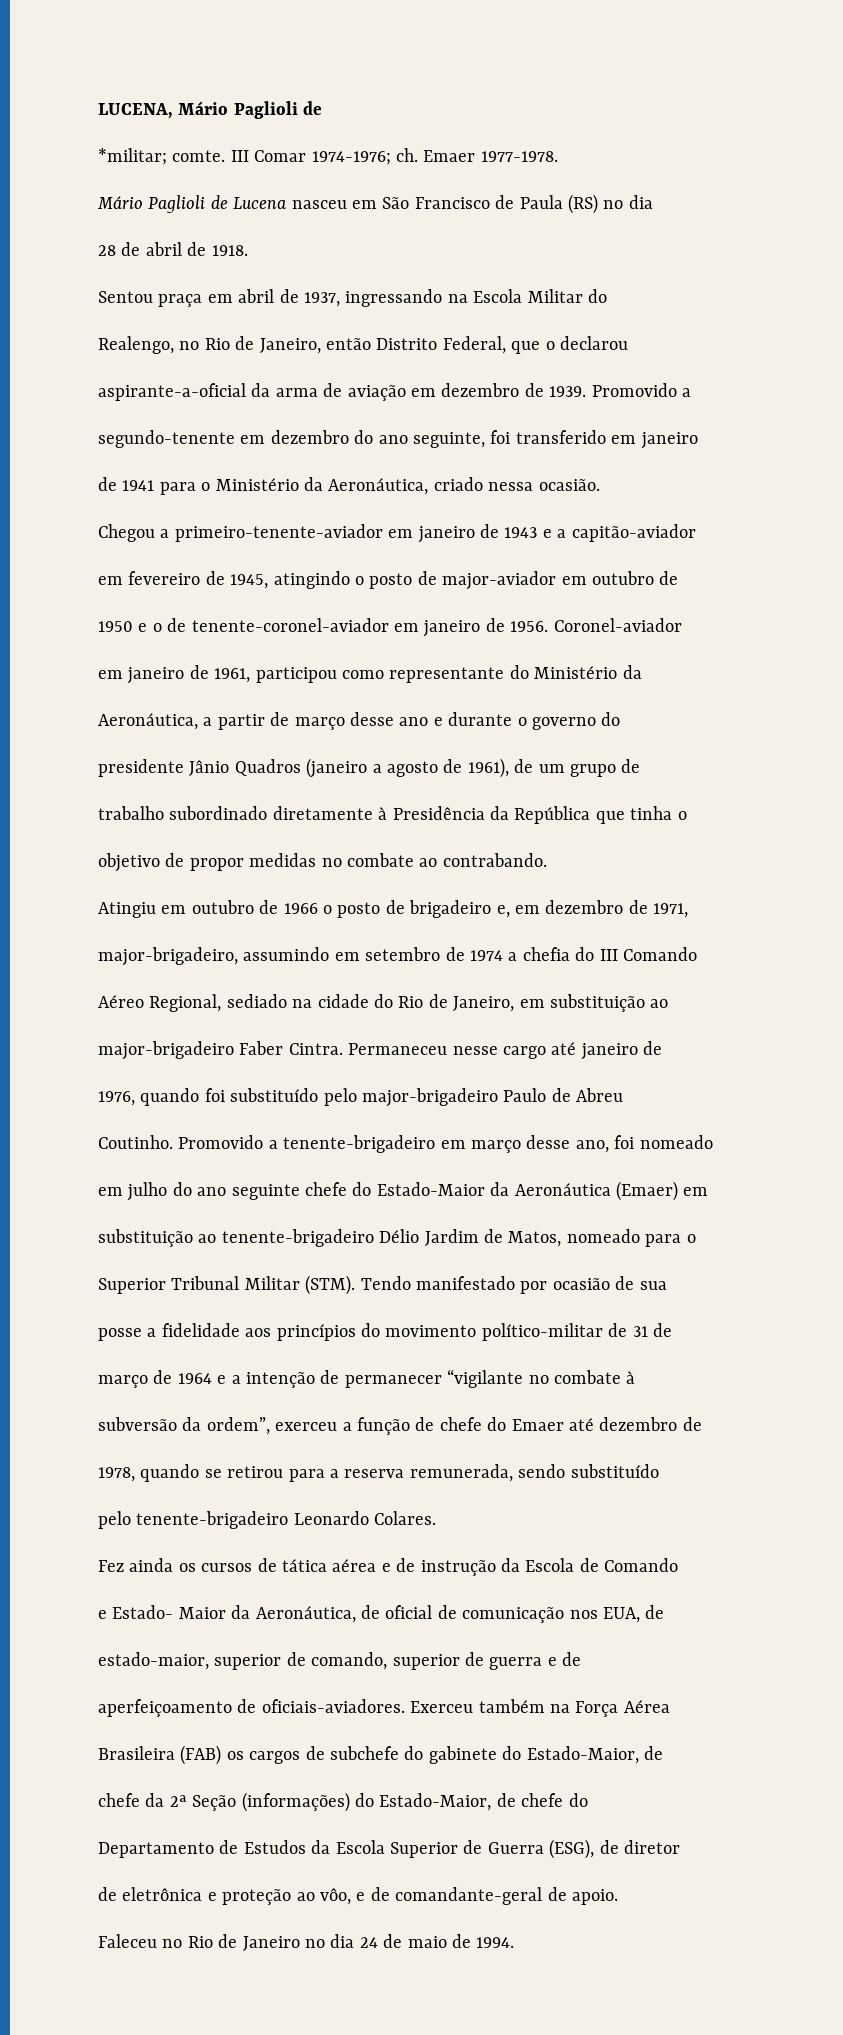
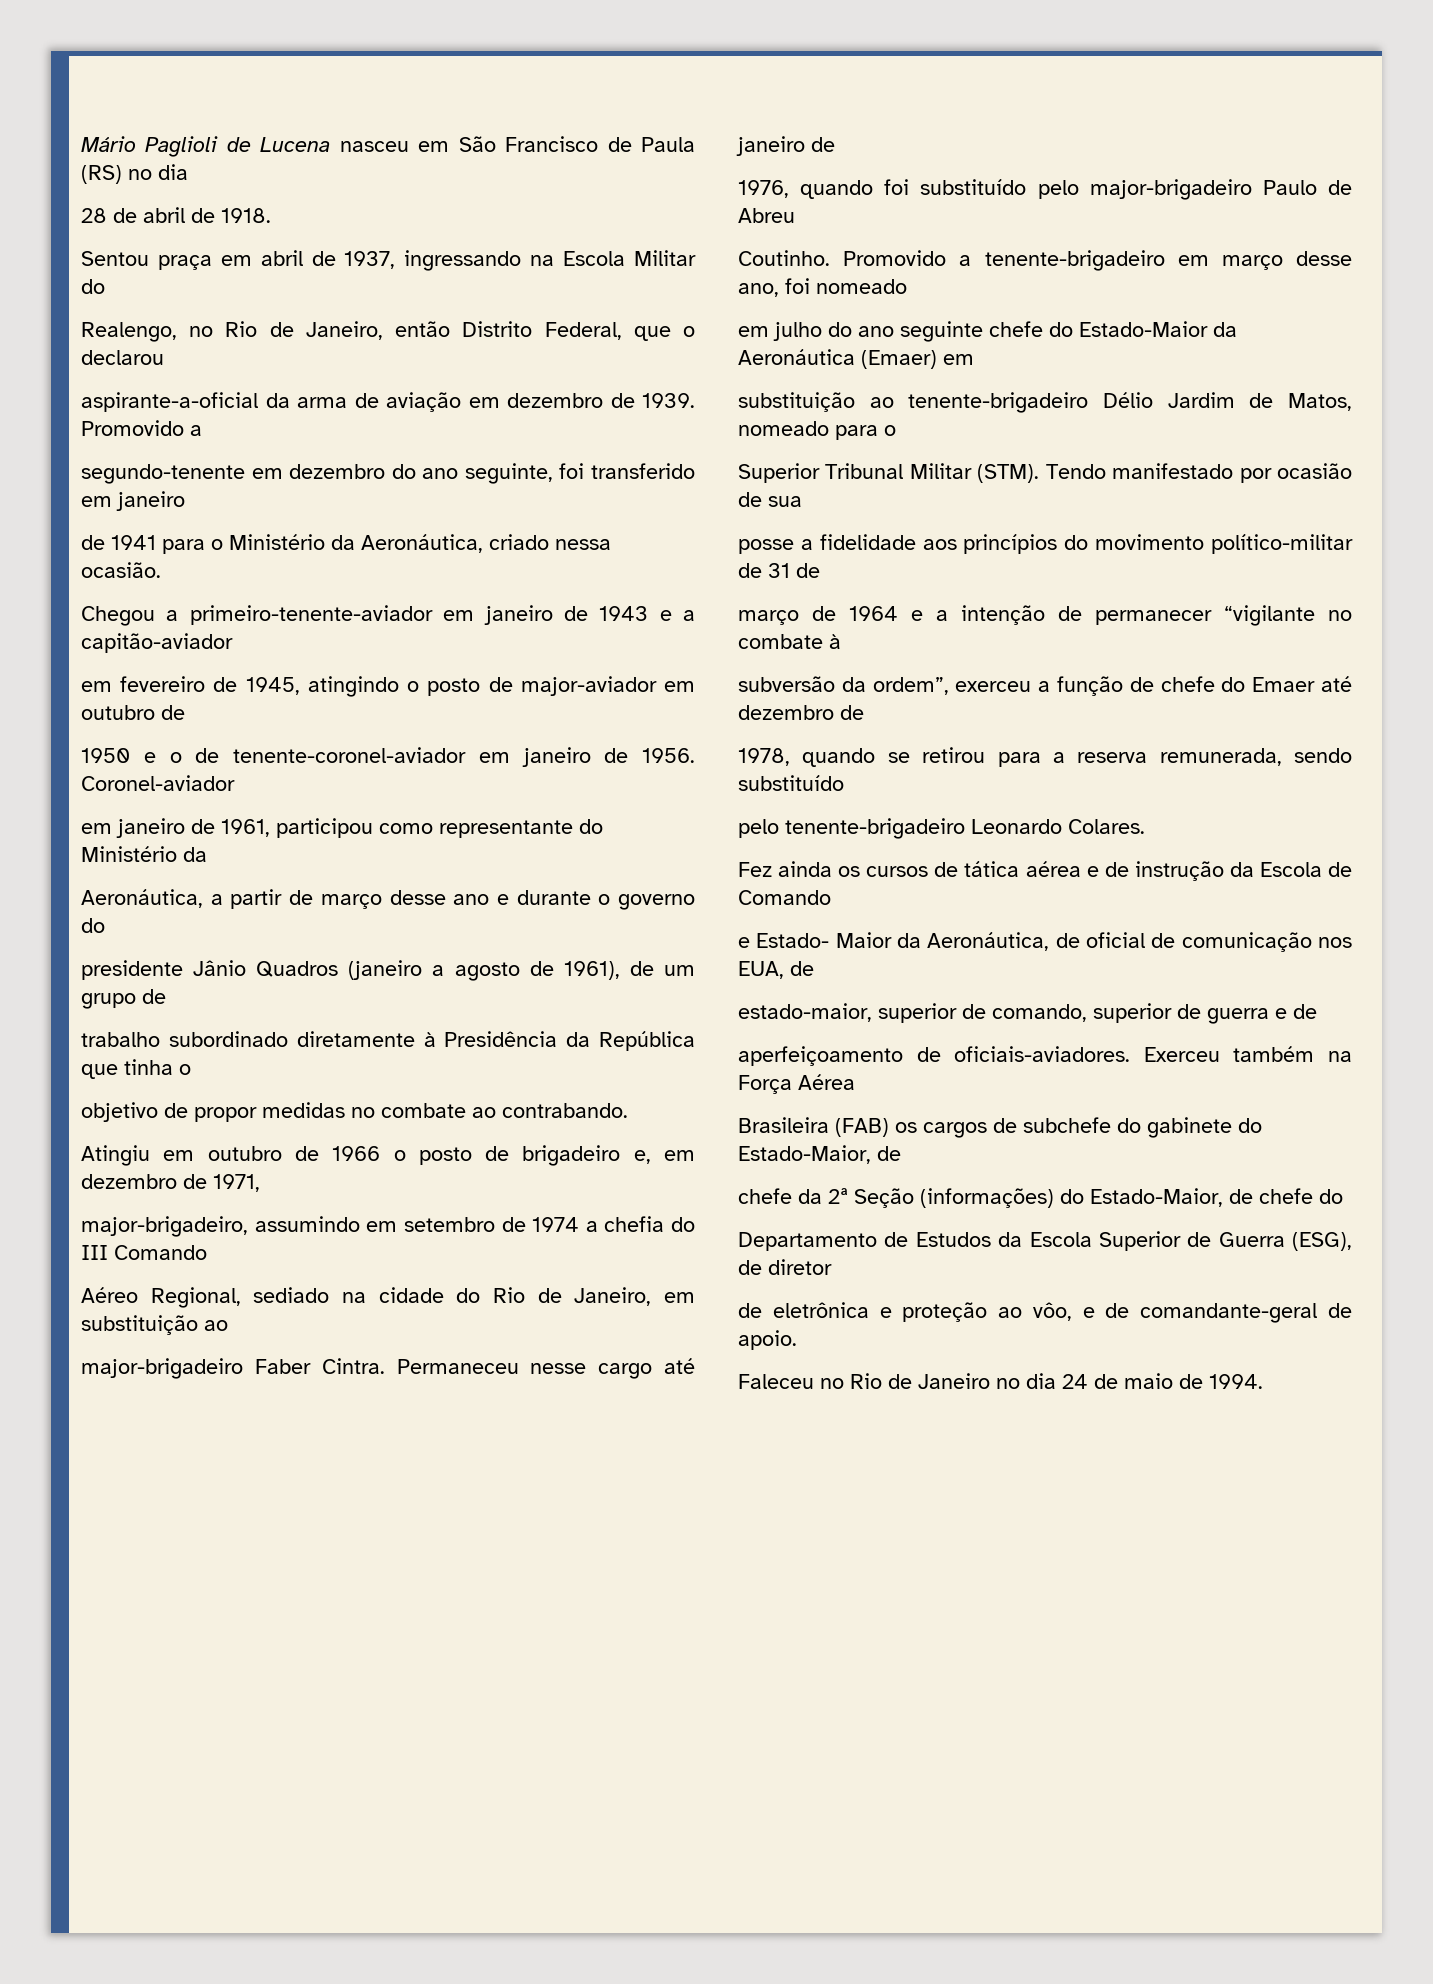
- LUCENA, Mário Paglioli de
- *militar; comte. III Comar 1974-1976; ch. Emaer 1977-1978.

